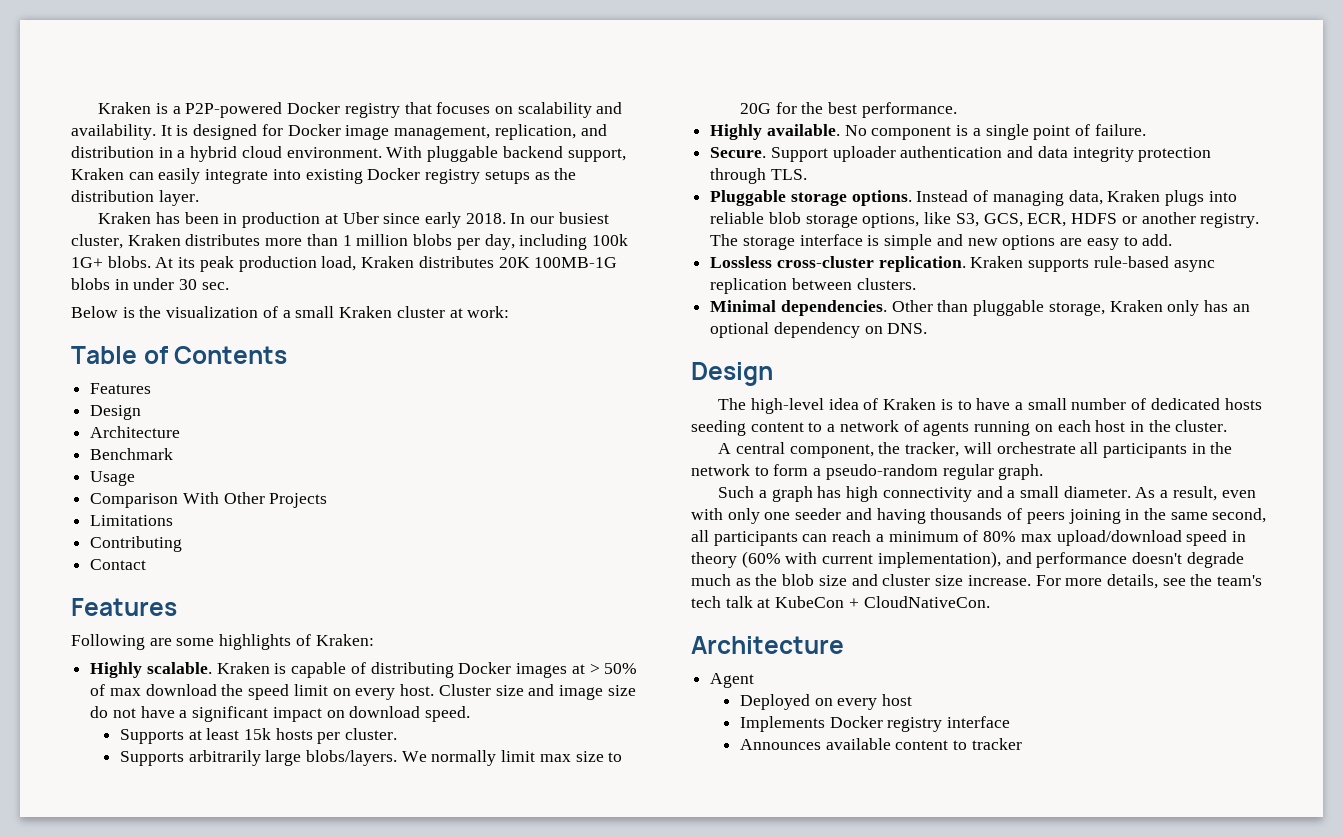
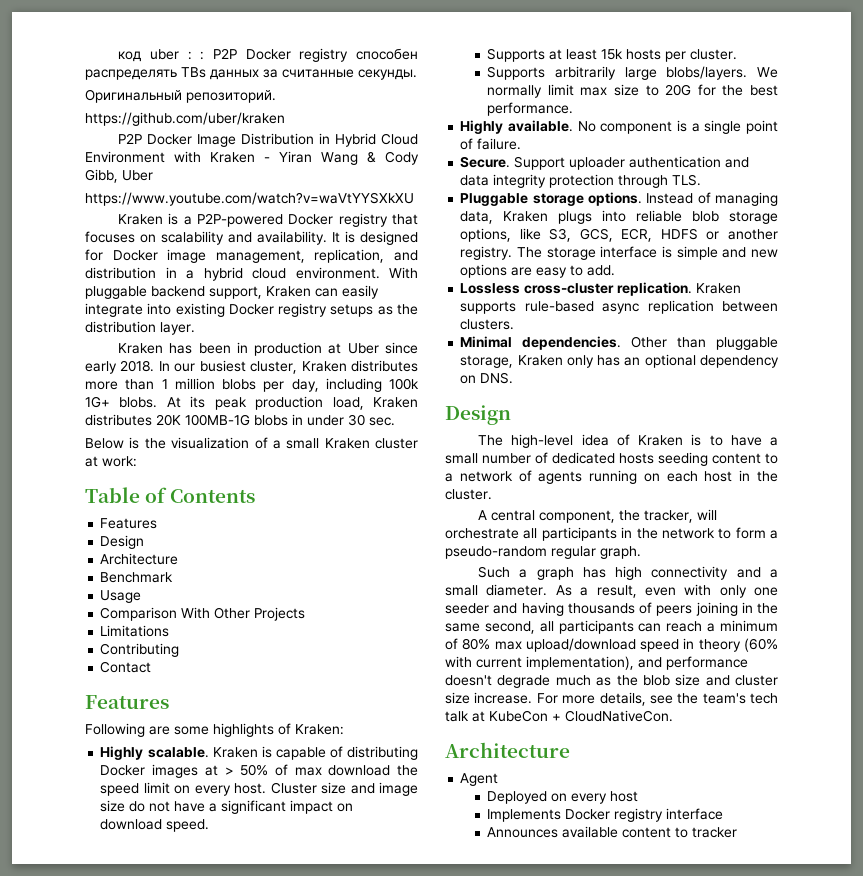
+ код uber : : P2P Docker registry способен распределять TBs данных за считанные секунды.
+ Оригинальный репозиторий.
+ https://github.com/uber/kraken
+ P2P Docker Image Distribution in Hybrid Cloud Environment with Kraken - Yiran Wang & Cody Gibb, Uber
+ https://www.youtube.com/watch?v=waVtYYSXkXU

